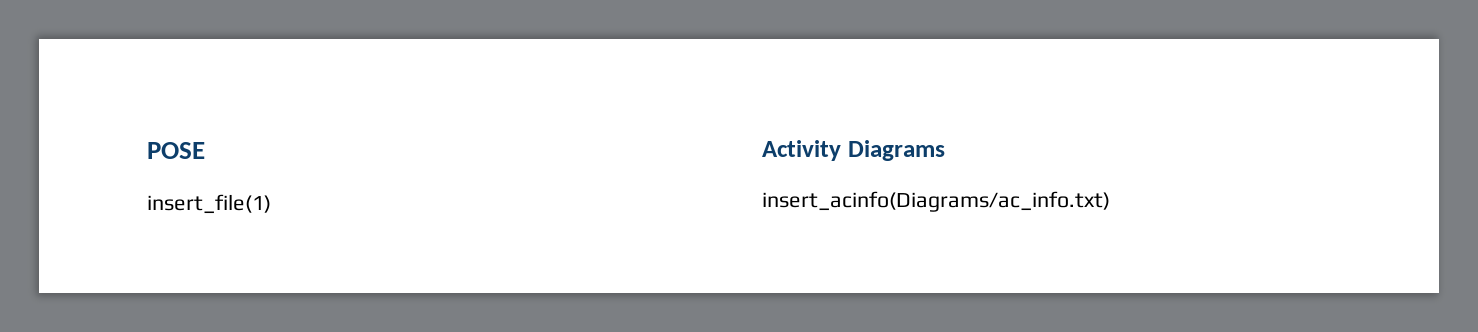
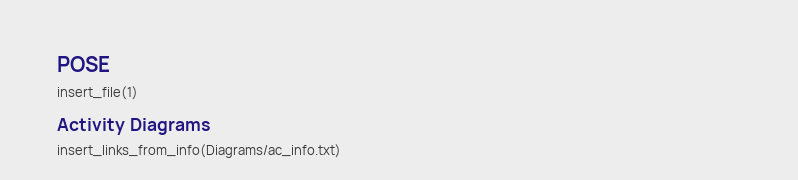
- insert_acinfo(Diagrams/ac_info.txt)
+ insert_links_from_info(Diagrams/ac_info.txt)

